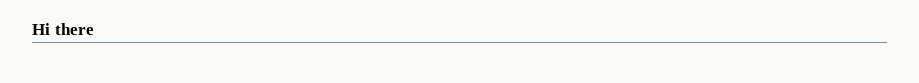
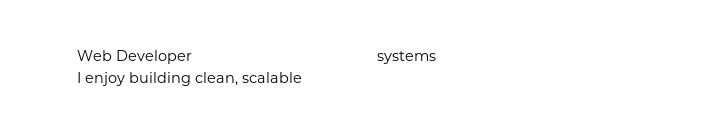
- Hi there
+ Web Developer
+ I enjoy building clean, scalable systems

